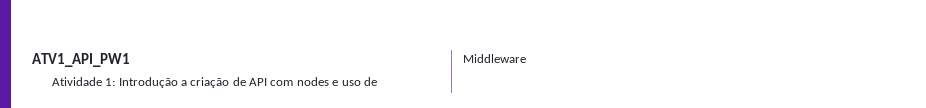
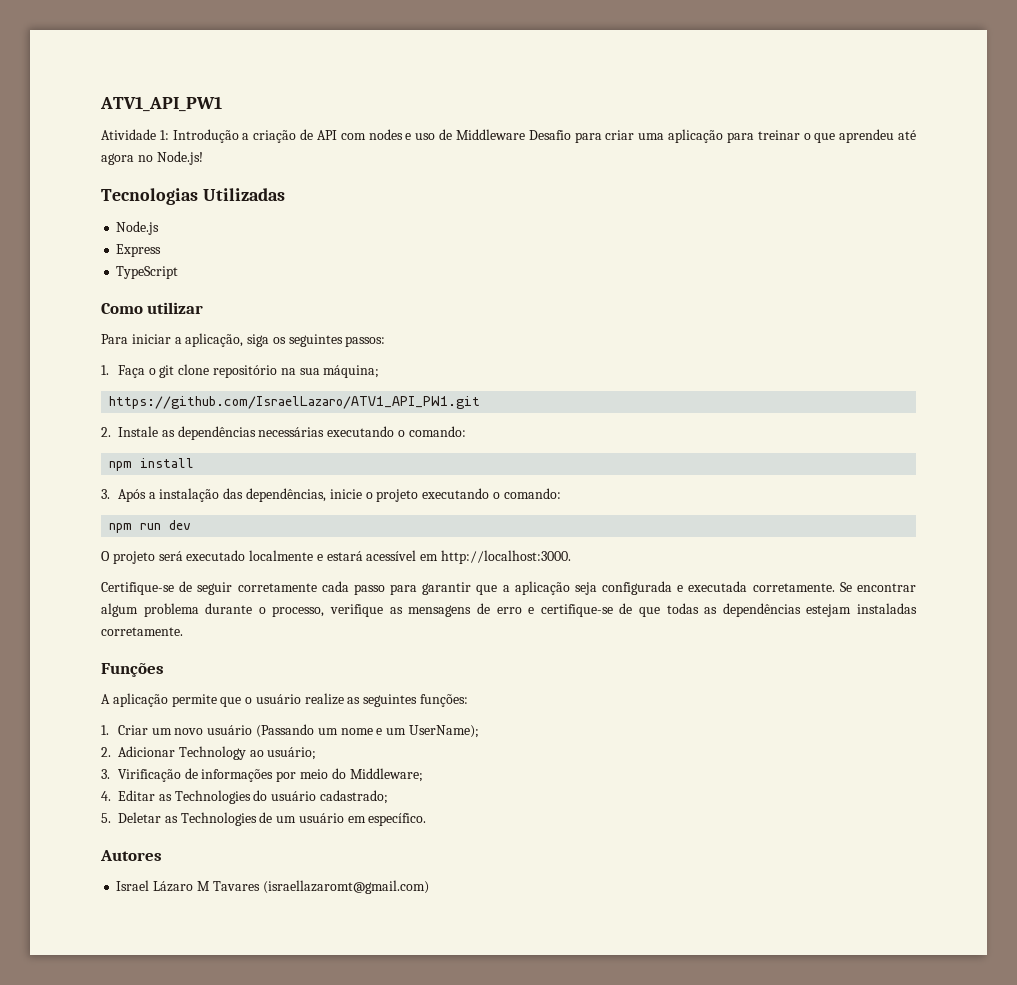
- Atividade 1: Introdução a criação de API com nodes e uso de Middleware
+ Atividade 1: Introdução a criação de API com nodes e uso de Middleware Desafio para criar uma aplicação para treinar o que aprendeu até agora no Node.js!
+ Tecnologias Utilizadas
+ Node.js
+ Express
+ TypeScript
+ Como utilizar
+ Para iniciar a aplicação, siga os seguintes passos:
+ 1. Faça o git clone repositório na sua máquina;
+ https://github.com/IsraelLazaro/ATV1_API_PW1.git
+ 2. Instale as dependências necessárias executando o comando:
+ npm install
+ 3. Após a instalação das dependências, inicie o projeto executando o comando:
+ npm run dev
+ O projeto será executado localmente e estará acessível em http://localhost:3000.
+ Certifique-se de seguir corretamente cada passo para garantir que a aplicação seja configurada e executada corretamente. Se encontrar algum problema durante o processo, verifique as mensagens de erro e certifique-se de que todas as dependências estejam instaladas corretamente.
+ Funções
+ A aplicação permite que o usuário realize as seguintes funções:
+ 1. Criar um novo usuário (Passando um nome e um UserName);
+ 2. Adicionar Technology ao usuário;
+ 3. Virificação de informações por meio do Middleware;
+ 4. Editar as Technologies do usuário cadastrado;
+ 5. Deletar as Technologies de um usuário em específico.
+ Autores
+ Israel Lázaro M Tavares (israellazaromt@gmail.com)

